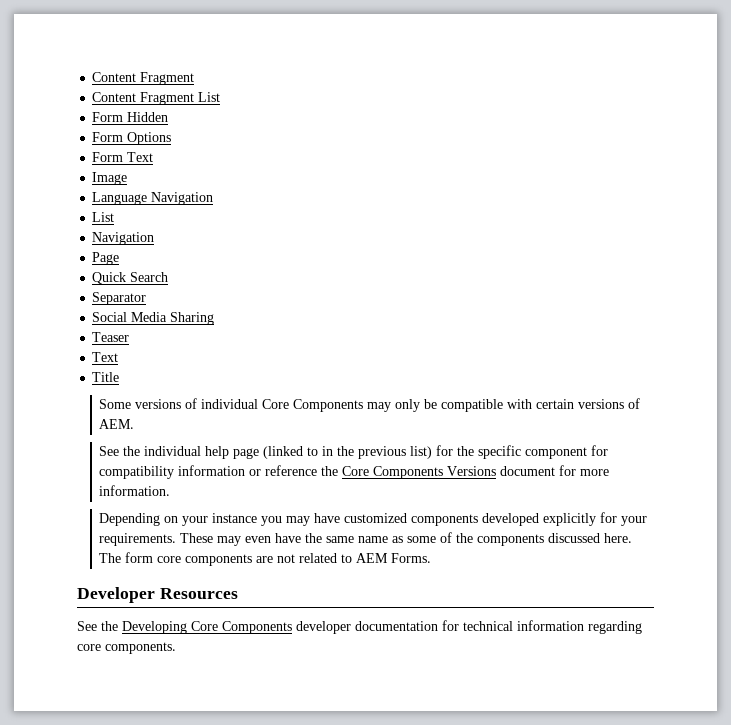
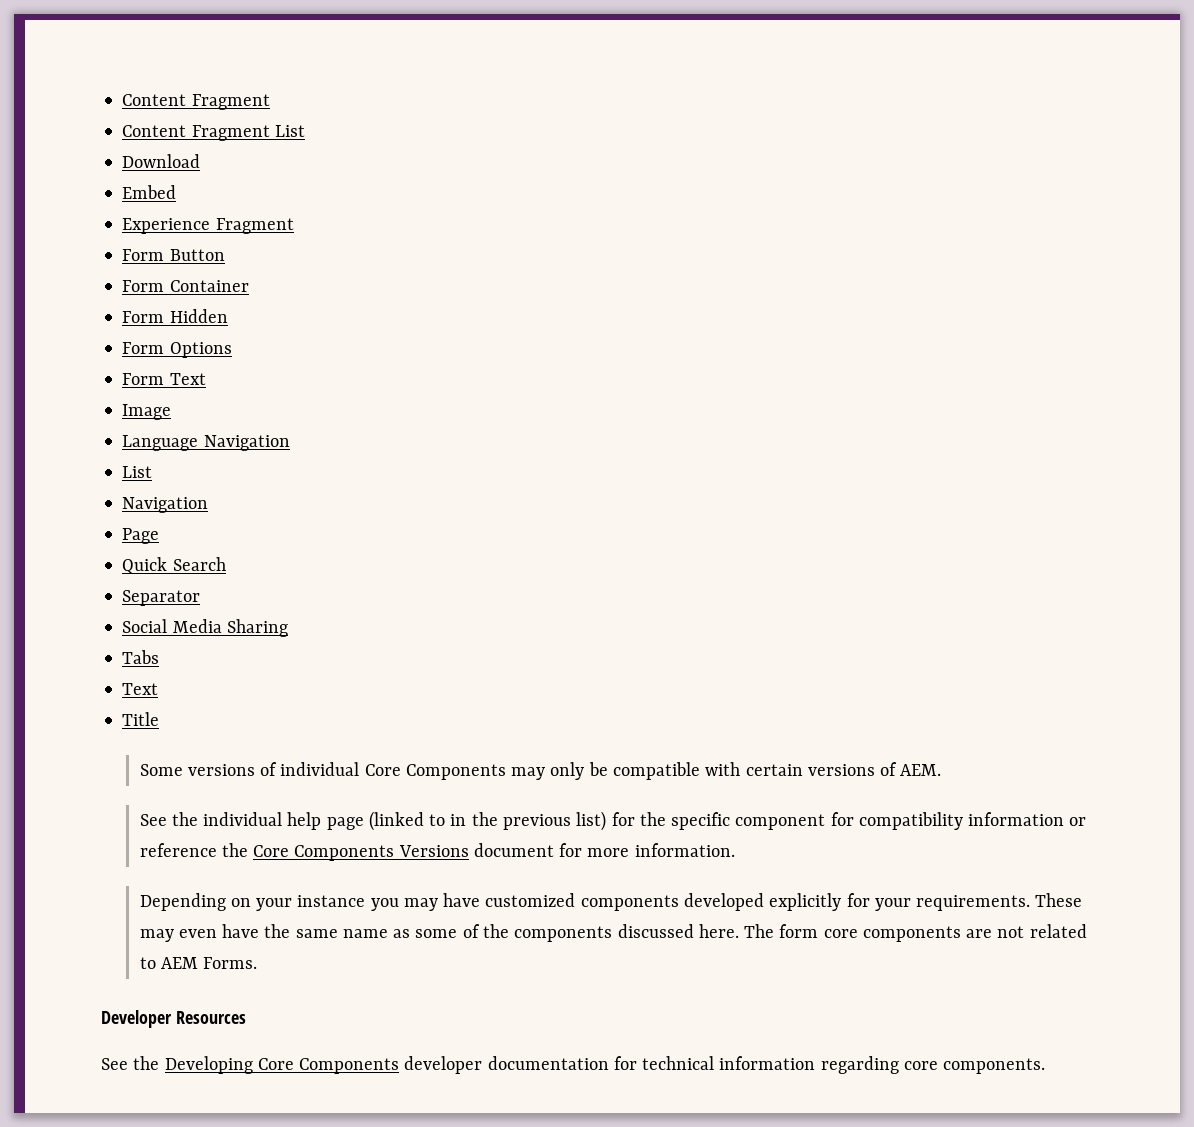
+ Download
+ Embed
+ Experience Fragment
+ Form Button
+ Form Container
- Teaser
+ Tabs

